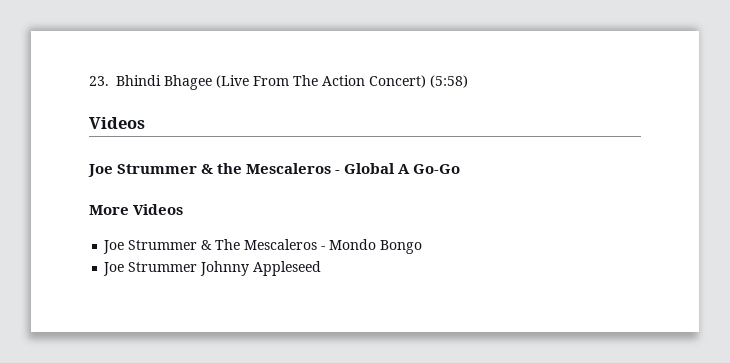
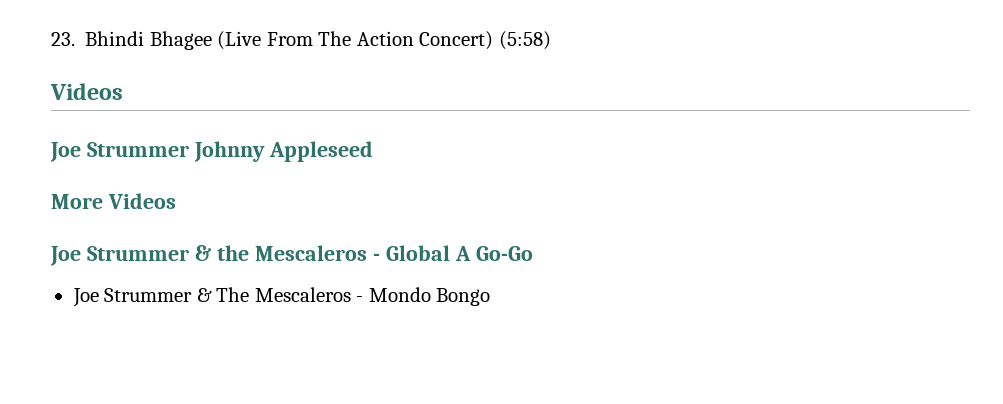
+ Joe Strummer Johnny Appleseed
+ More Videos
- More Videos
- Joe Strummer Johnny Appleseed

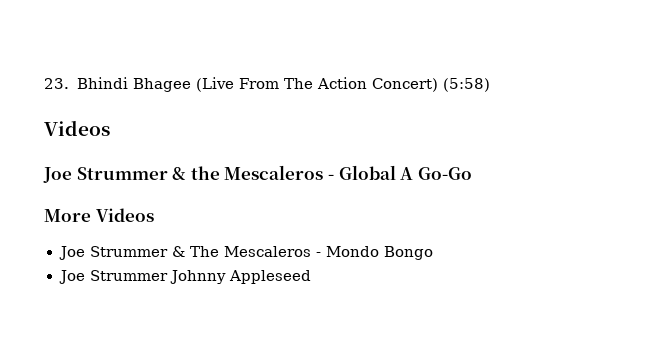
- Joe Strummer Johnny Appleseed
- More Videos
+ More Videos
+ Joe Strummer Johnny Appleseed

